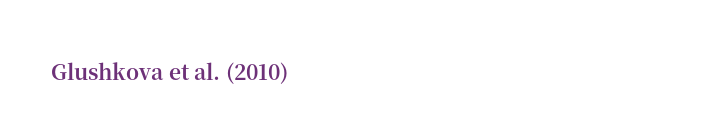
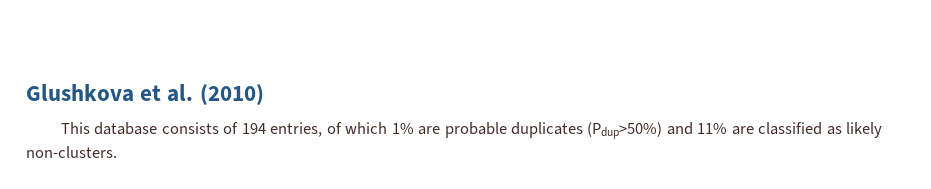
+ This database consists of 194 entries, of which 1% are probable duplicates (Pdup>50%) and 11% are classified as likely non-clusters.

